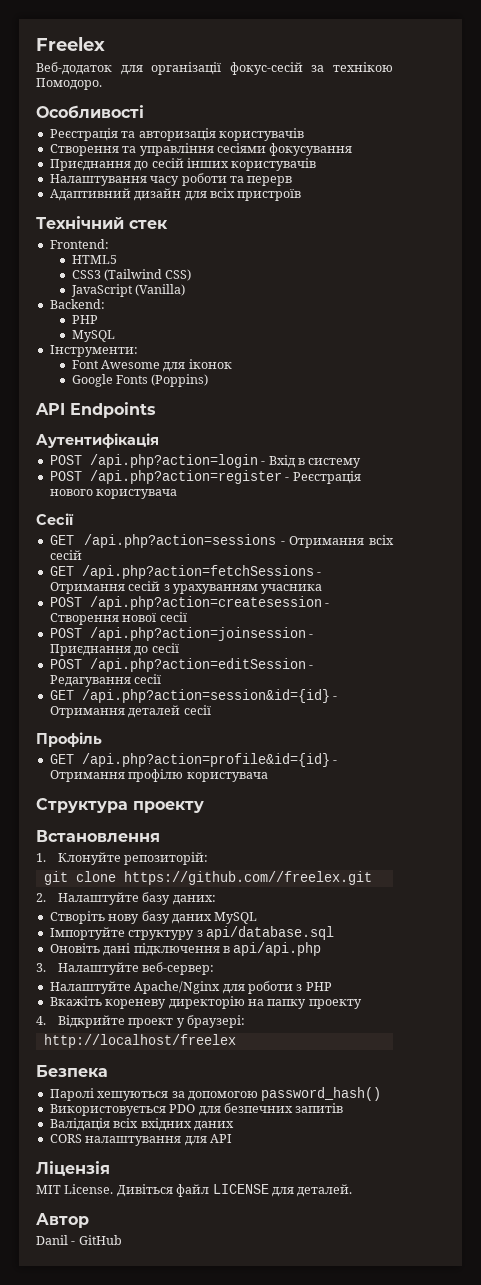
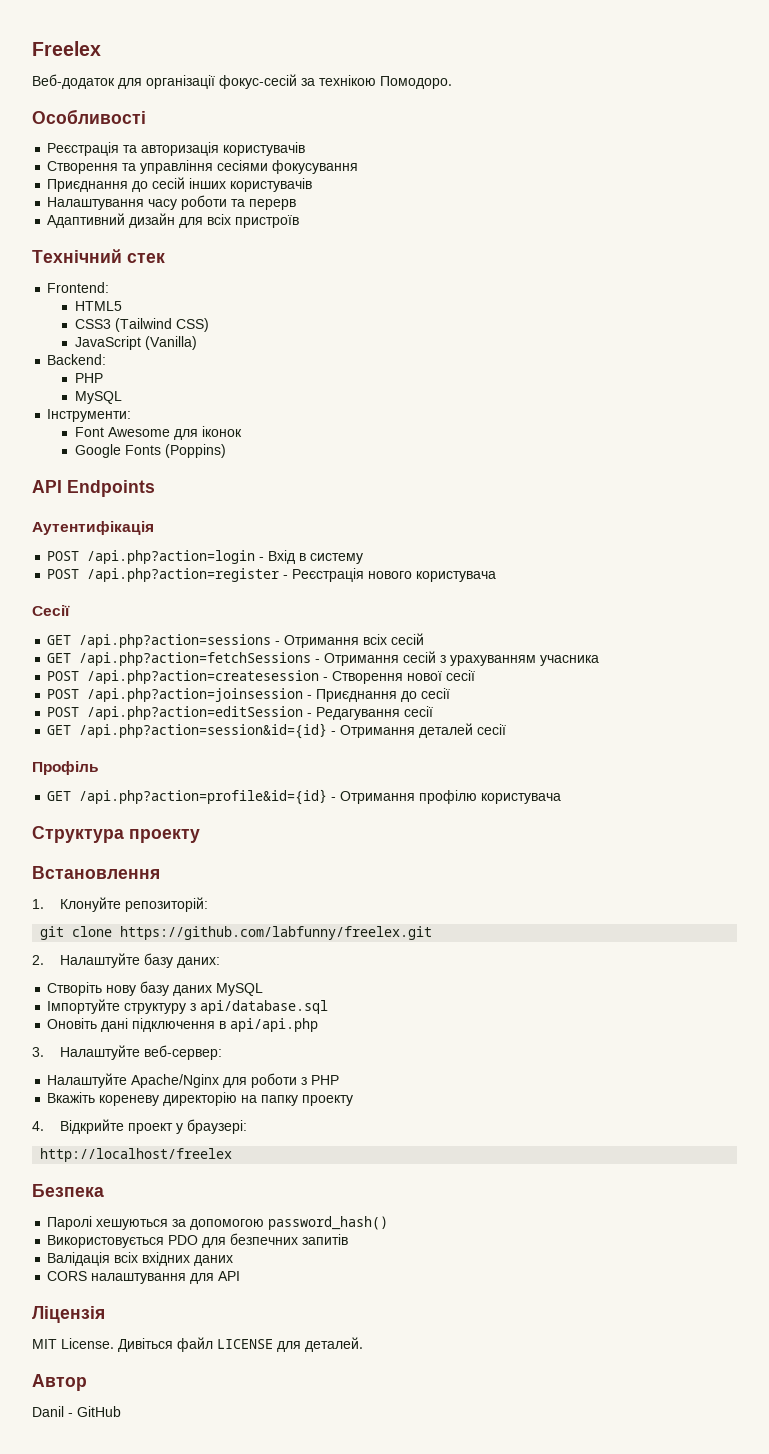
- git clone https://github.com//freelex.git
+ git clone https://github.com/labfunny/freelex.git

